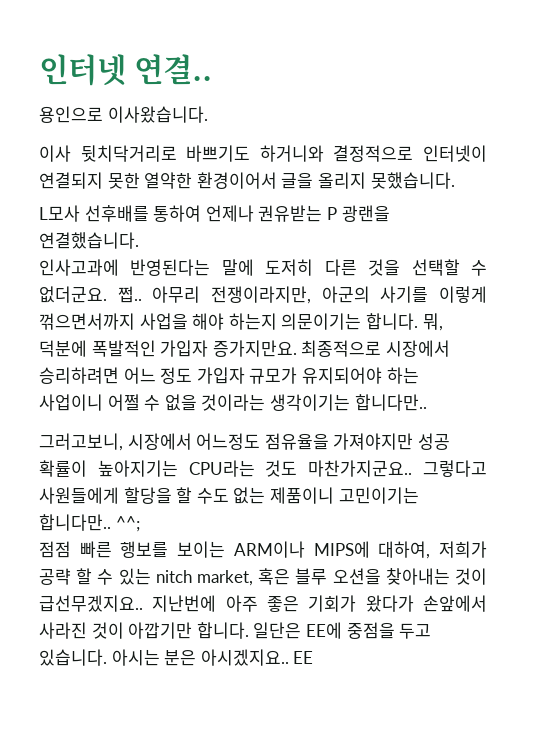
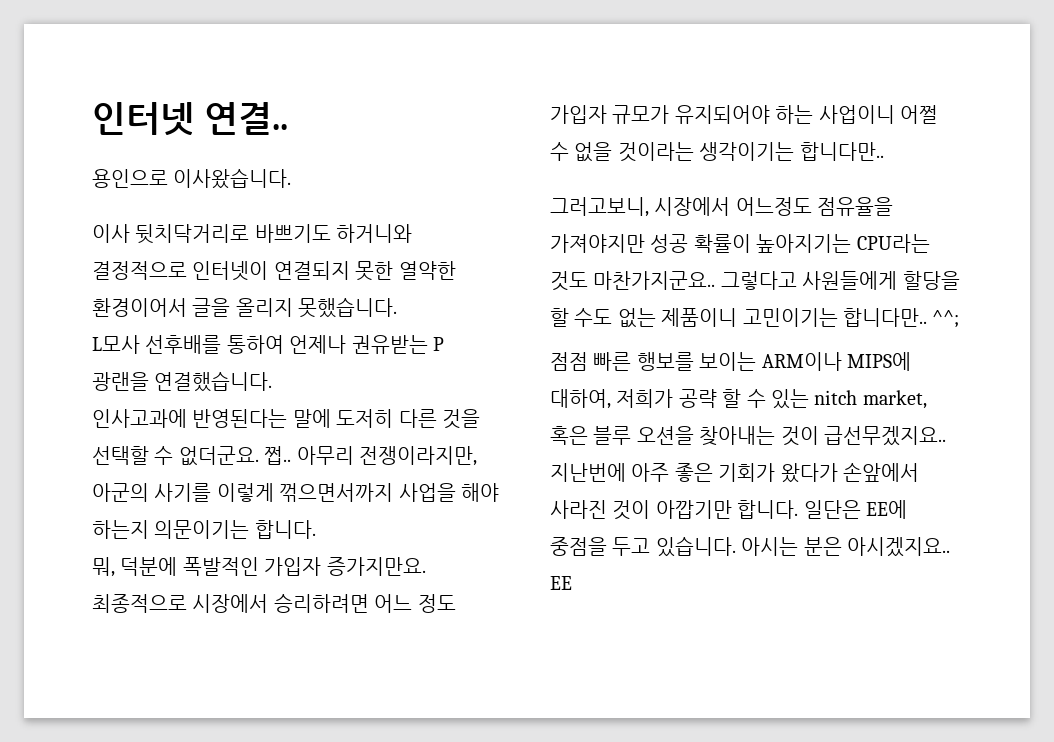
- 아무리 전쟁이라지만, 아군의 사기를 이렇게 꺾으면서까지 사업을 해야 하는지 의문이기는 합니다. 뭐, 덕분에 폭발적인 가입자 증가지만요.
+ 아무리 전쟁이라지만, 아군의 사기를 이렇게 꺾으면서까지 사업을 해야 하는지 의문이기는 합니다.
+ 뭐, 덕분에 폭발적인 가입자 증가지만요.

